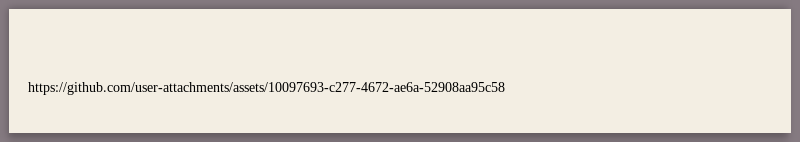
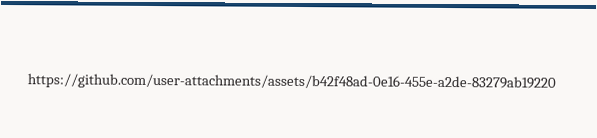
- https://github.com/user-attachments/assets/10097693-c277-4672-ae6a-52908aa95c58
+ https://github.com/user-attachments/assets/b42f48ad-0e16-455e-a2de-83279ab19220

